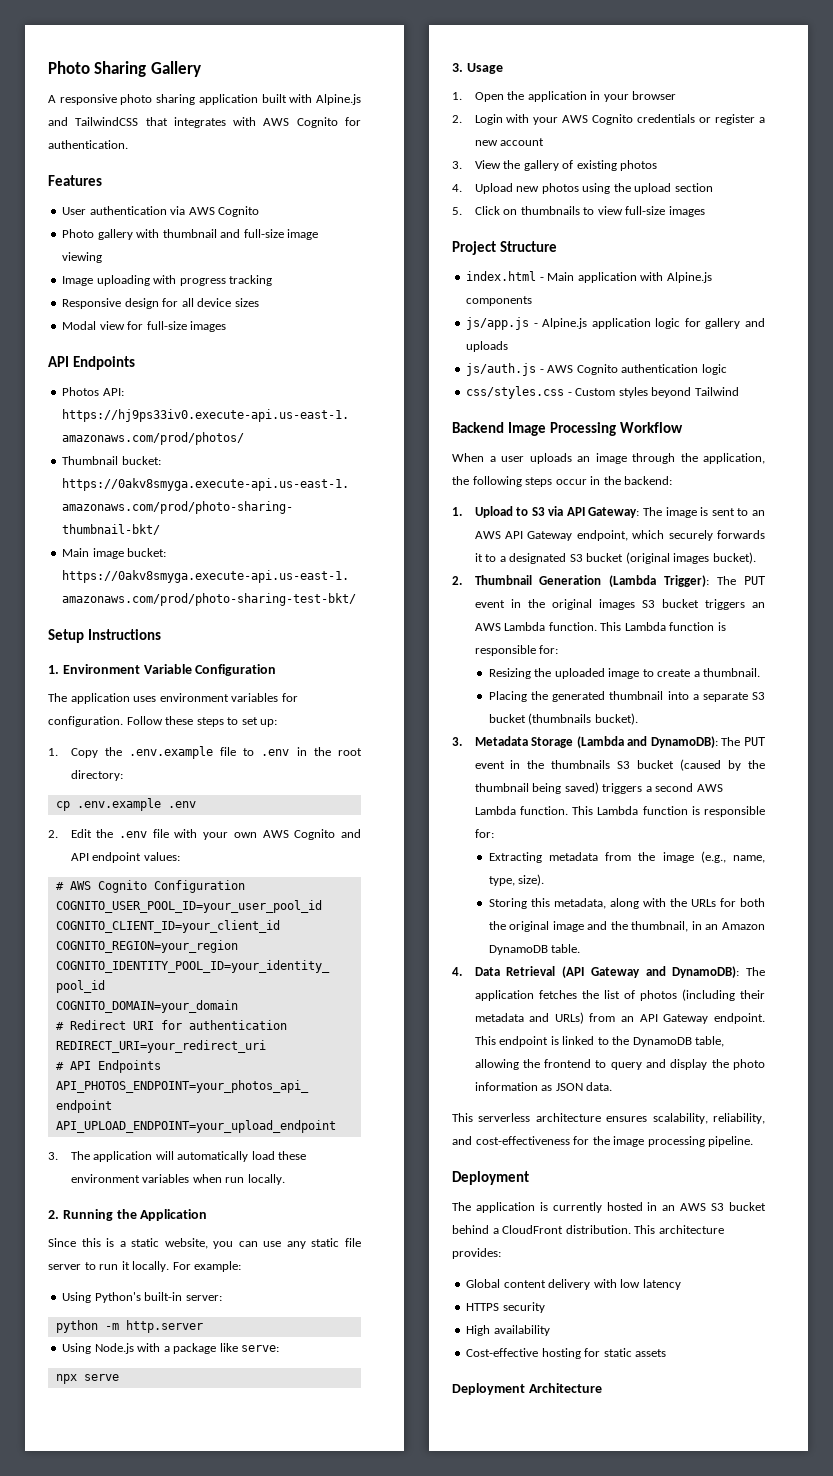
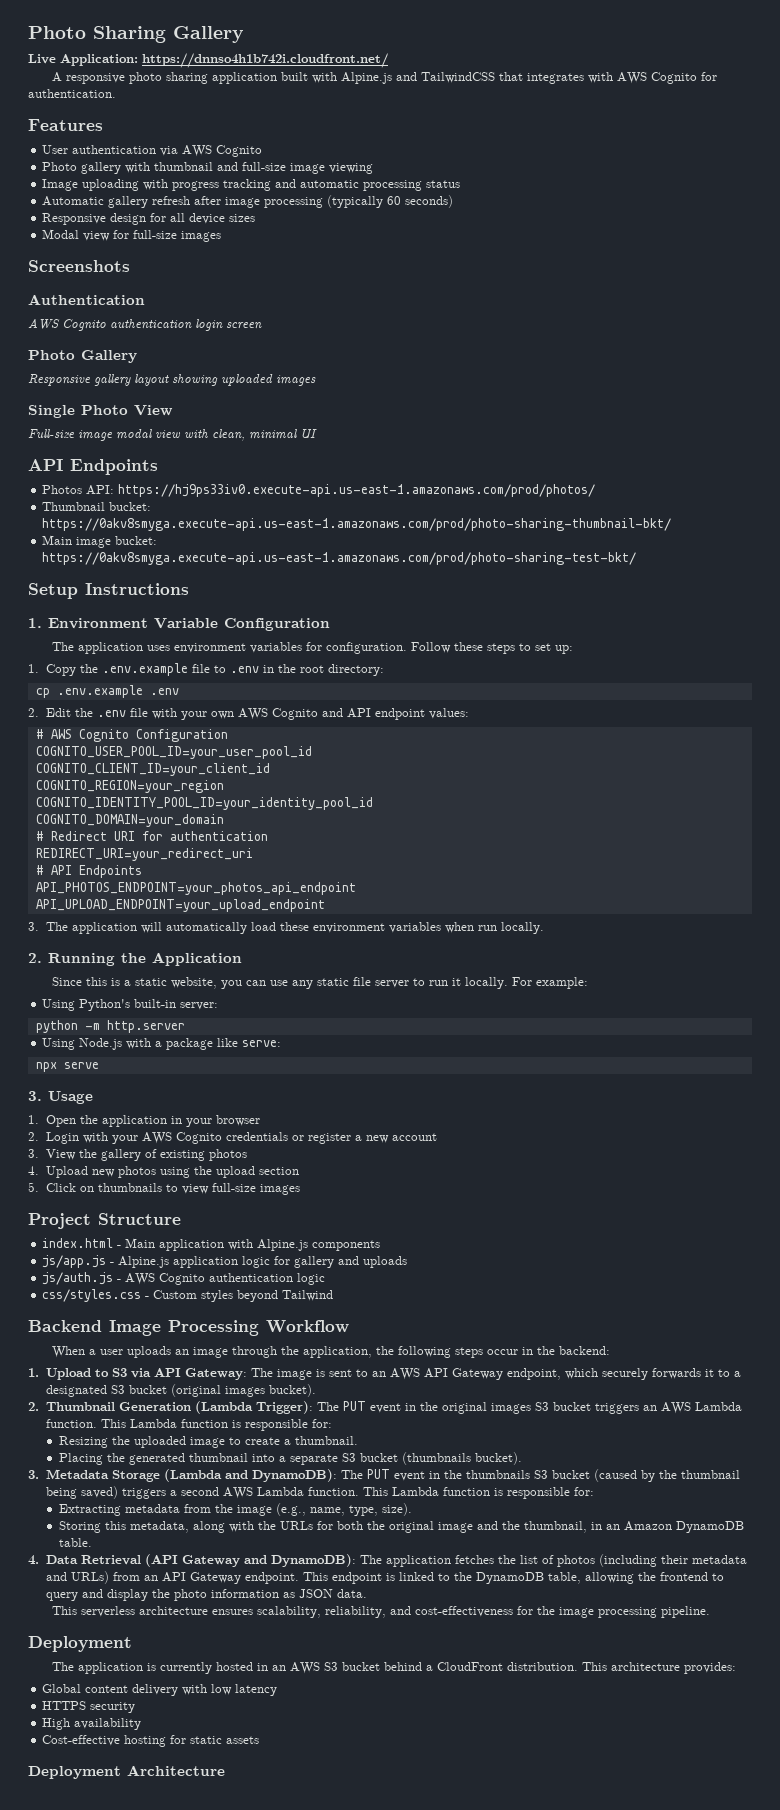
+ Live Application: https://dnnso4h1b742i.cloudfront.net/
- Image uploading with progress tracking
+ Image uploading with progress tracking and automatic processing status
+ Automatic gallery refresh after image processing (typically 60 seconds)
+ Screenshots
+ Authentication
+ AWS Cognito authentication login screen
+ Photo Gallery
+ Responsive gallery layout showing uploaded images
+ Single Photo View
+ Full-size image modal view with clean, minimal UI

